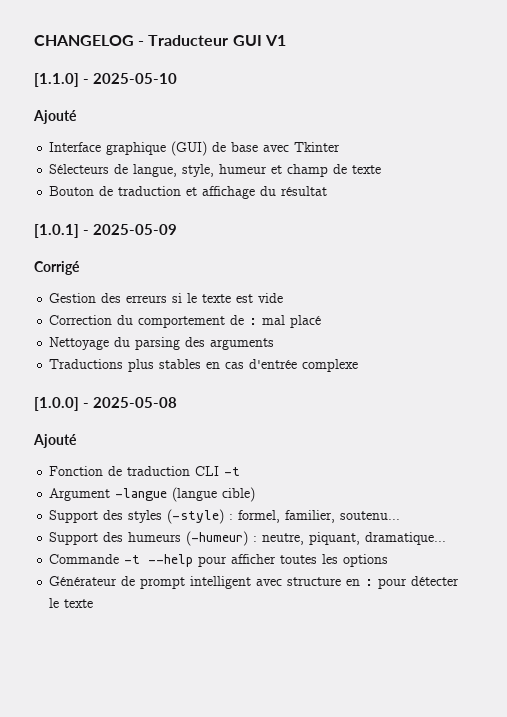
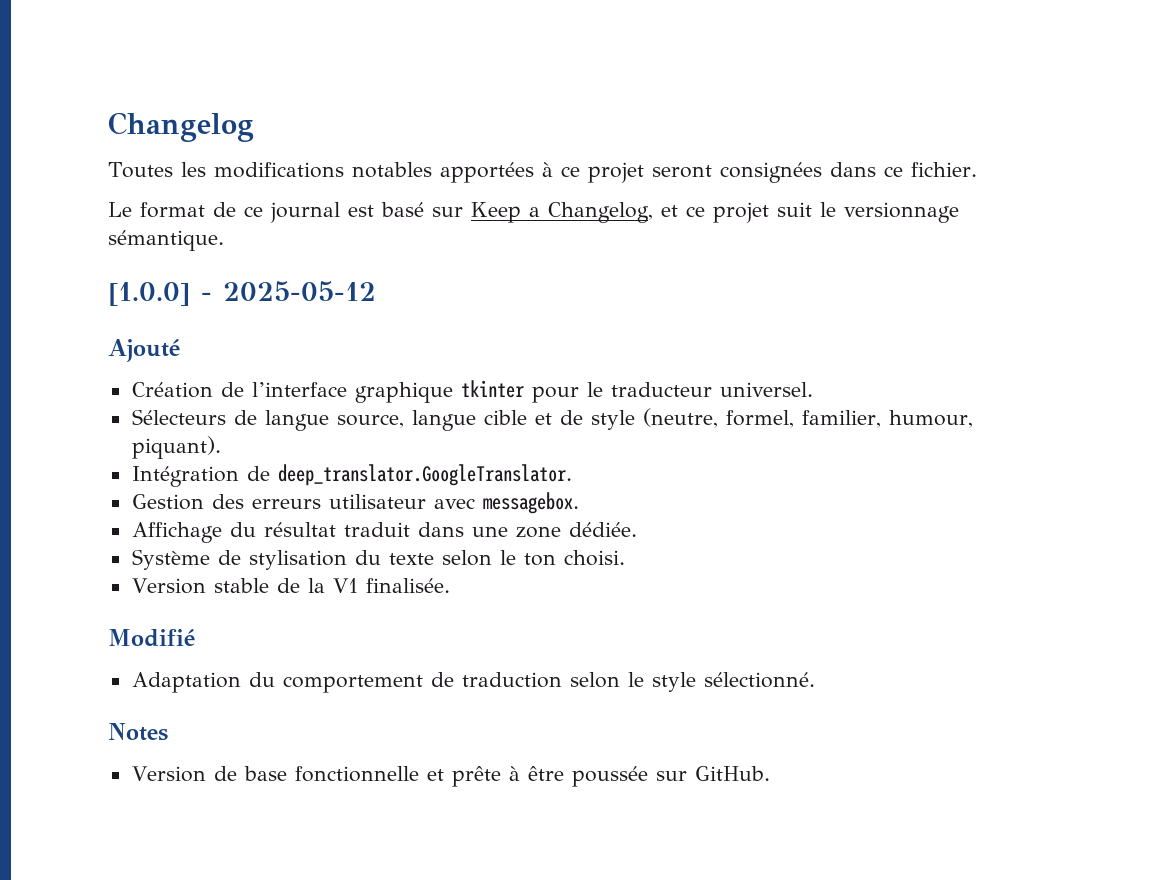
- CHANGELOG - Traducteur GUI V1
- [1.1.0] - 2025-05-10
+ Changelog
+ Toutes les modifications notables apportées à ce projet seront consignées dans ce fichier.
+ Le format de ce journal est basé sur Keep a Changelog, et ce projet suit le versionnage sémantique.
+ [1.0.0] - 2025-05-12
  Ajouté
- Interface graphique (GUI) de base avec Tkinter
- Sélecteurs de langue, style, humeur et champ de texte
- Bouton de traduction et affichage du résultat
- [1.0.1] - 2025-05-09
- Corrigé
- Gestion des erreurs si le texte est vide
- Correction du comportement de : mal placé
- Nettoyage du parsing des arguments
- Traductions plus stables en cas d'entrée complexe
- [1.0.0] - 2025-05-08
- Ajouté
- Fonction de traduction CLI -t
- Argument -langue (langue cible)
- Support des styles (-style) : formel, familier, soutenu...
- Support des humeurs (-humeur) : neutre, piquant, dramatique...
- Commande -t --help pour afficher toutes les options
- Générateur de prompt intelligent avec structure en : pour détecter le texte
+ Création de l’interface graphique tkinter pour le traducteur universel.
+ Sélecteurs de langue source, langue cible et de style (neutre, formel, familier, humour, piquant).
+ Intégration de deep_translator.GoogleTranslator.
+ Gestion des erreurs utilisateur avec messagebox.
+ Affichage du résultat traduit dans une zone dédiée.
+ Système de stylisation du texte selon le ton choisi.
+ Version stable de la V1 finalisée.
+ Modifié
+ Adaptation du comportement de traduction selon le style sélectionné.
+ Notes
+ Version de base fonctionnelle et prête à être poussée sur GitHub.

